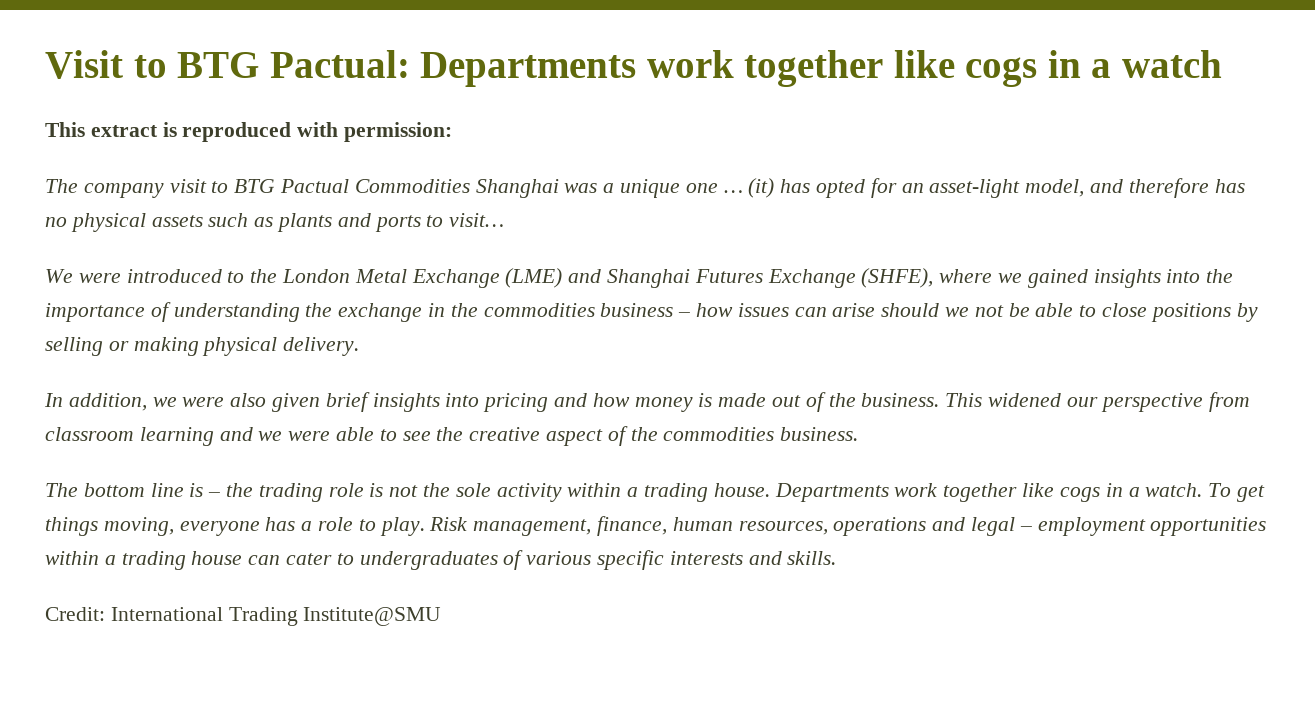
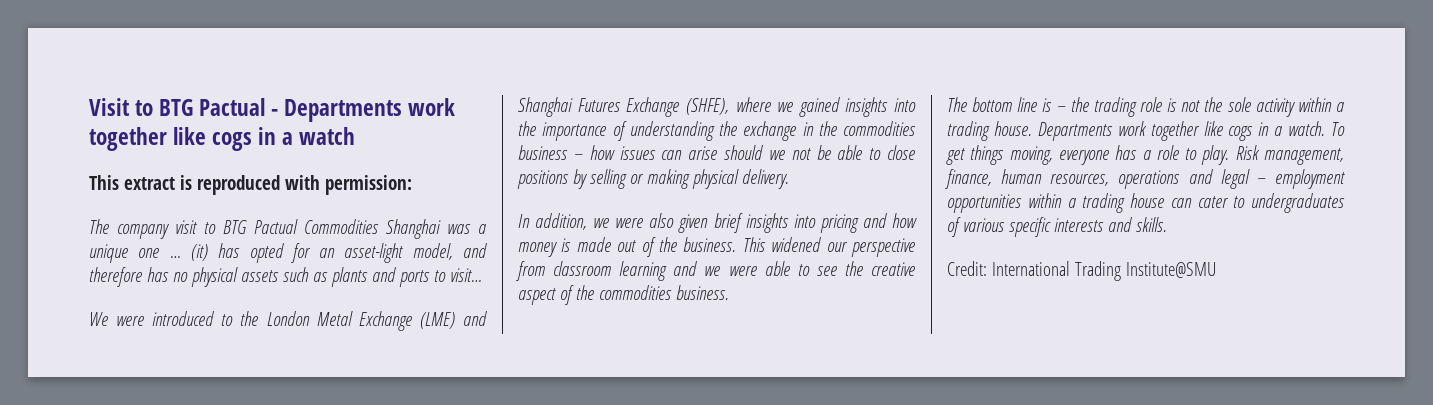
- Visit to BTG Pactual: Departments work together like cogs in a watch
+ Visit to BTG Pactual - Departments work together like cogs in a watch

